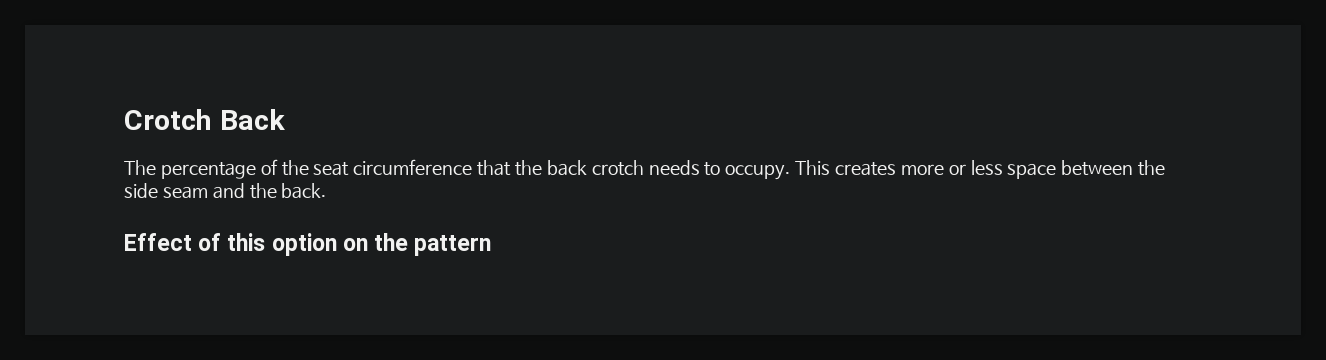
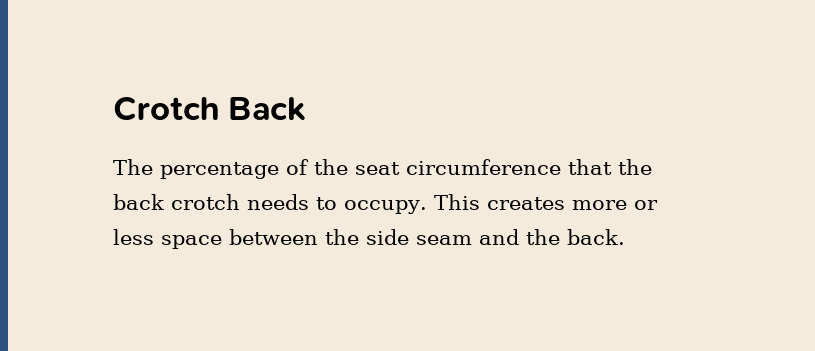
- Effect of this option on the pattern

